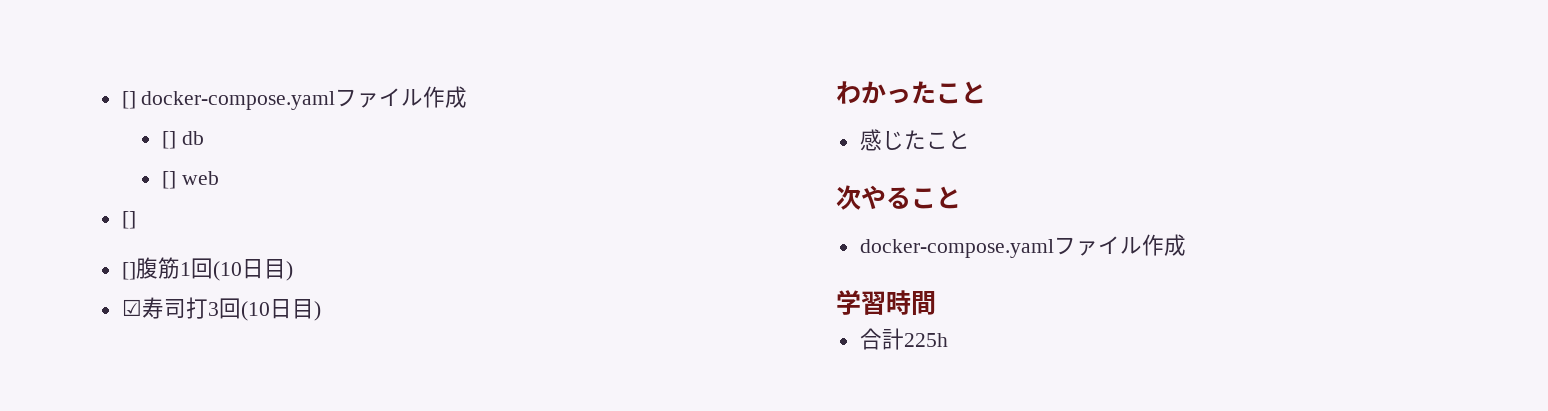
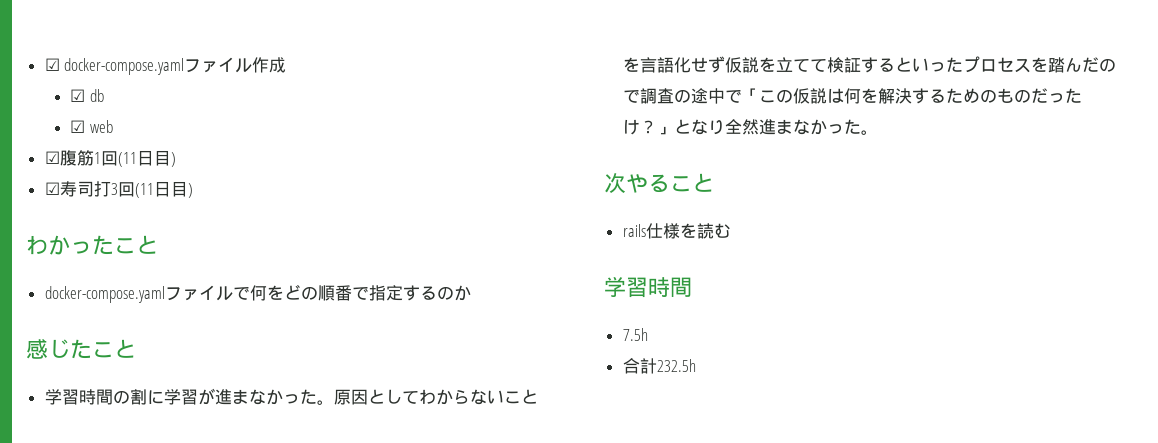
- [] docker-compose.yamlファイル作成
- [] db
+ ☑ docker-compose.yamlファイル作成
+ ☑ db
- [] web
- []
- []腹筋1回(10日目)
+ ☑ web
+ ☑腹筋1回(11日目)
- ☑寿司打3回(10日目)
+ ☑寿司打3回(11日目)
+ docker-compose.yamlファイルで何をどの順番で指定するのか
  感じたこと
+ 学習時間の割に学習が進まなかった。原因としてわからないことを言語化せず仮説を立てて検証するといったプロセスを踏んだので調査の途中で「この仮説は何を解決するためのものだったけ？」となり全然進まなかった。
  次やること
- docker-compose.yamlファイル作成
+ rails仕様を読む
  学習時間
+ 7.5h
- 合計225h
+ 合計232.5h

